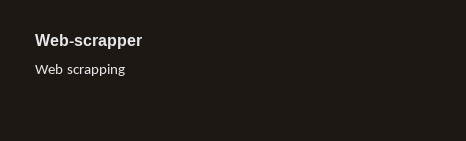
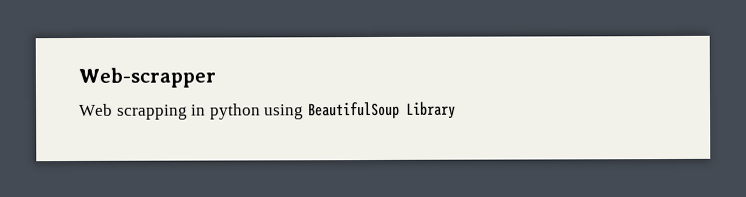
- Web scrapping
+ Web scrapping in python using BeautifulSoup Library

